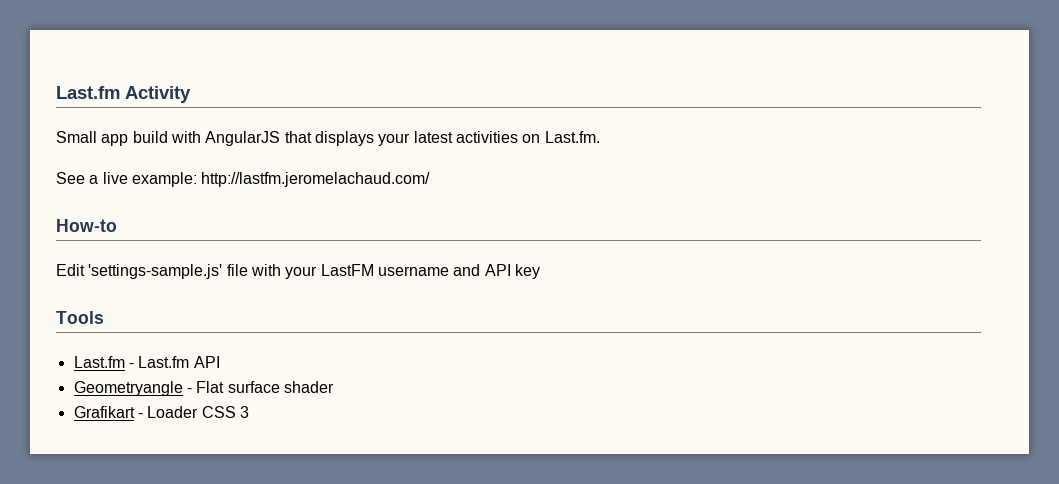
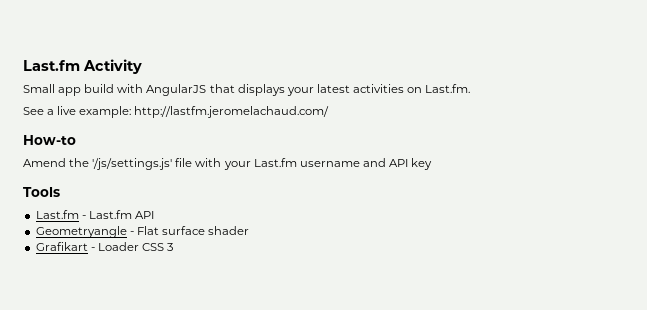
- Edit 'settings-sample.js' file with your LastFM username and API key
+ Amend the '/js/settings.js' file with your Last.fm username and API key

